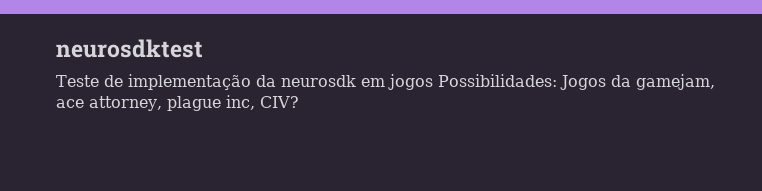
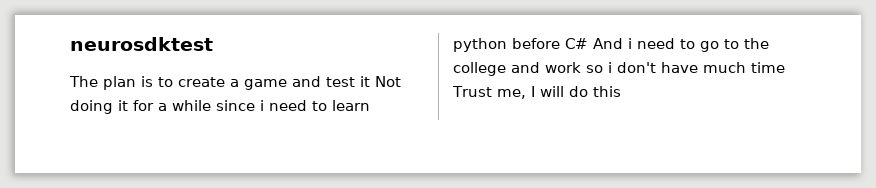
- Teste de implementação da neurosdk em jogos Possibilidades: Jogos da gamejam, ace attorney, plague inc, CIV?
+ The plan is to create a game and test it Not doing it for a while since i need to learn python before C# And i need to go to the college and work so i don't have much time Trust me, I will do this

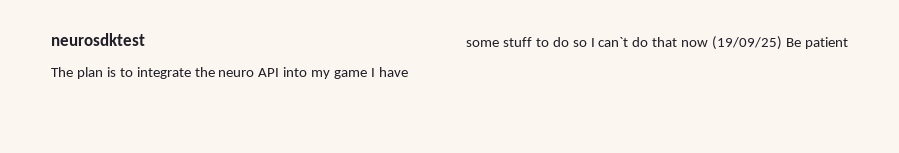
- The plan is to create a game and test it Not doing it for a while since i need to learn python before C# And i need to go to the college and work so i don't have much time Trust me, I will do this
+ The plan is to integrate the neuro API into my game I have some stuff to do so I can`t do that now (19/09/25) Be patient

